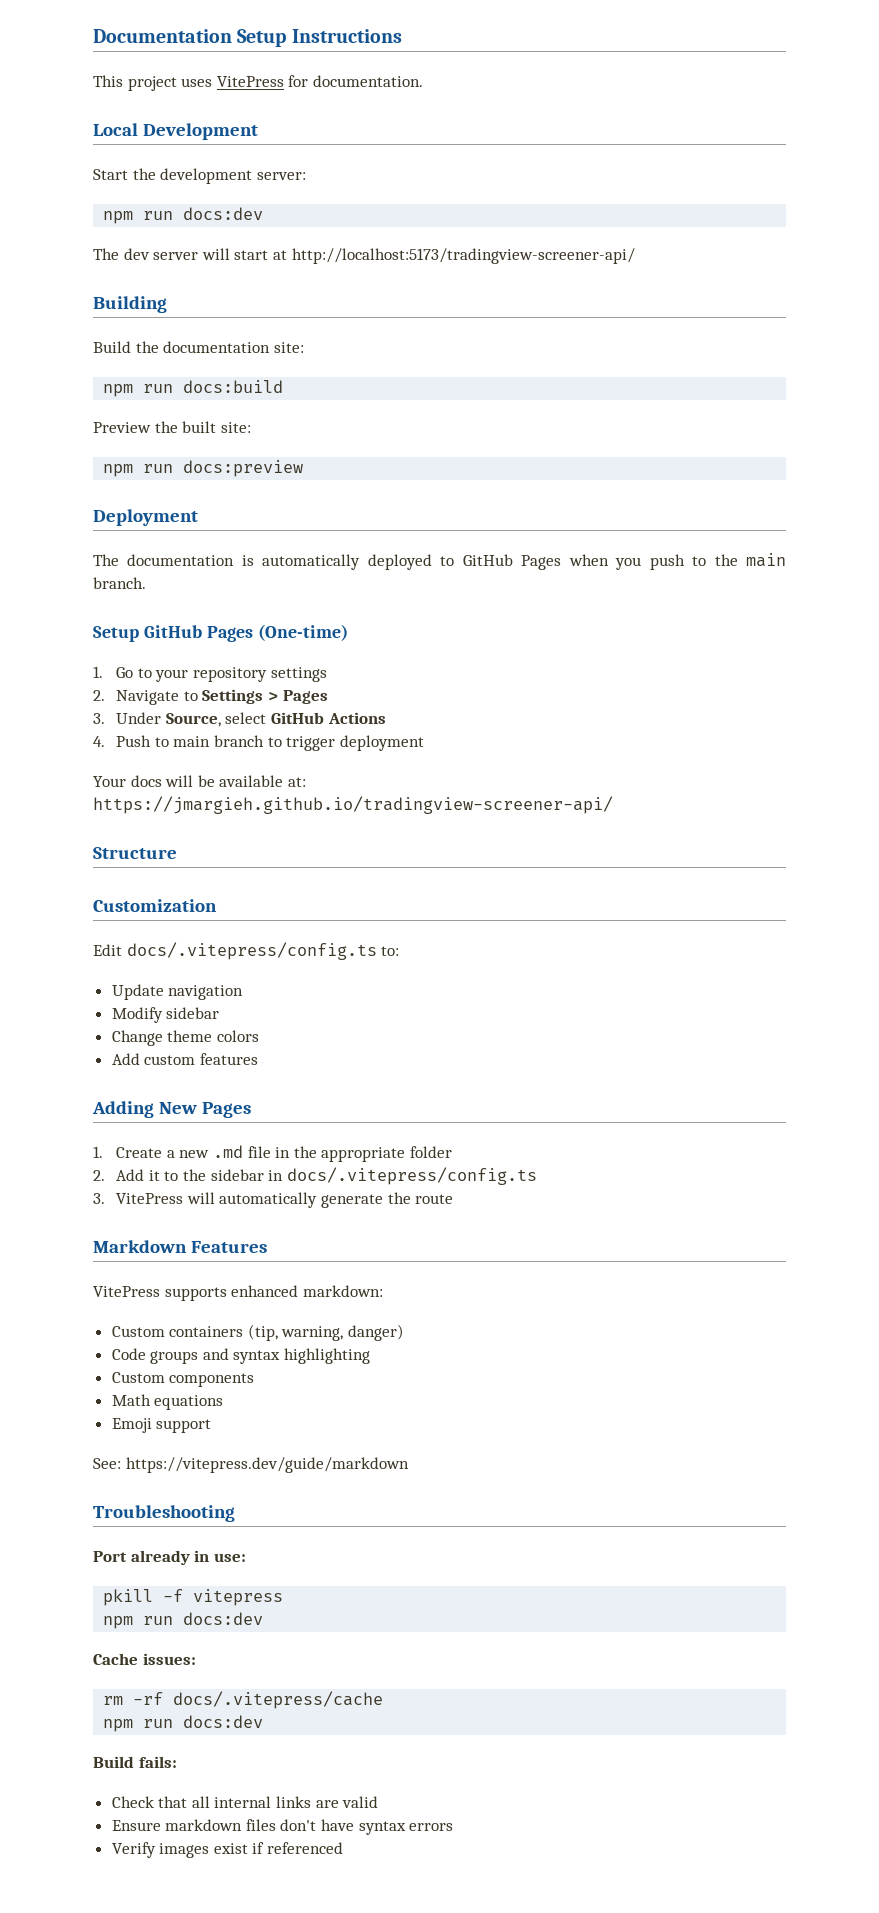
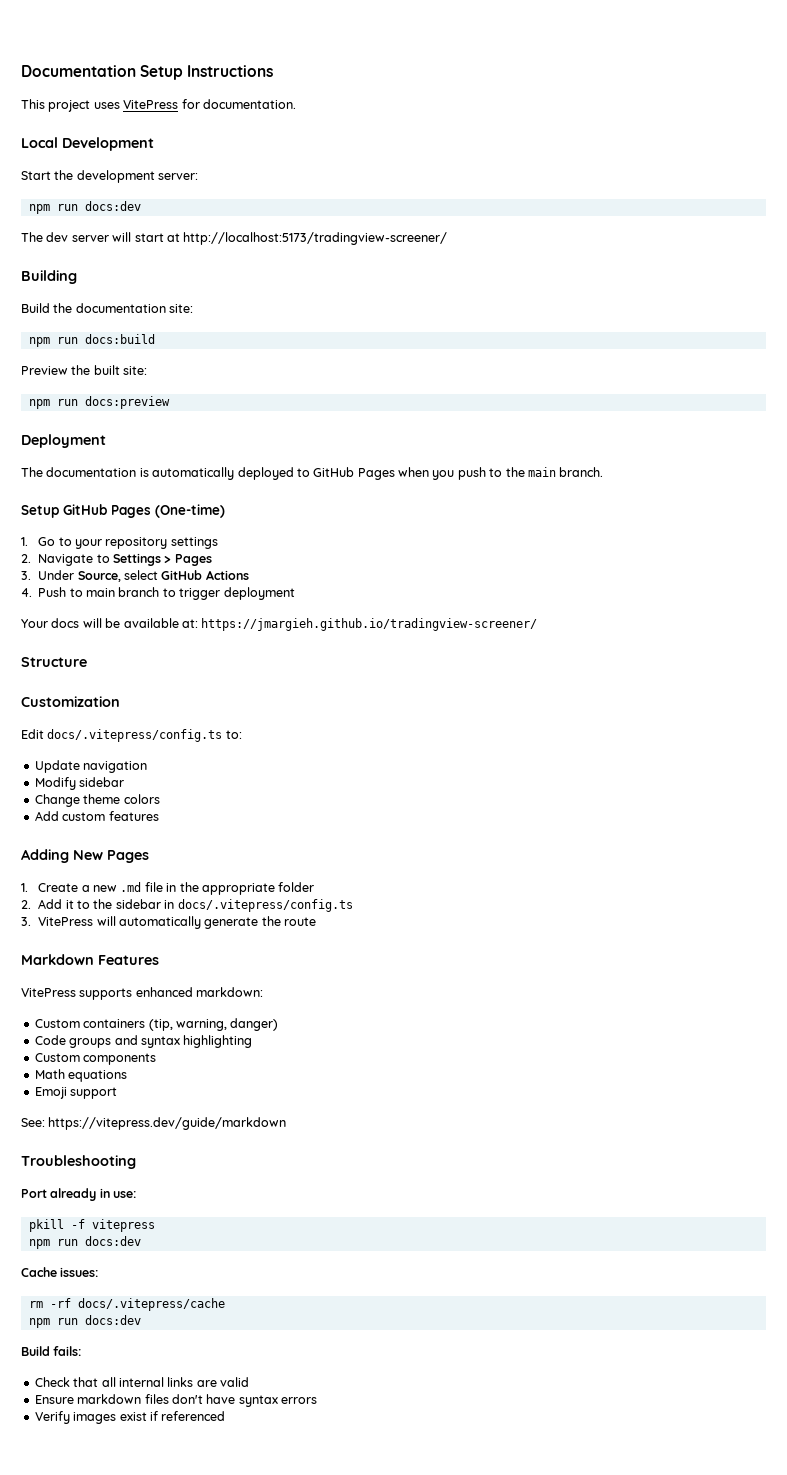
- The dev server will start at http://localhost:5173/tradingview-screener-api/
+ The dev server will start at http://localhost:5173/tradingview-screener/
- Your docs will be available at: https://jmargieh.github.io/tradingview-screener-api/
+ Your docs will be available at: https://jmargieh.github.io/tradingview-screener/

